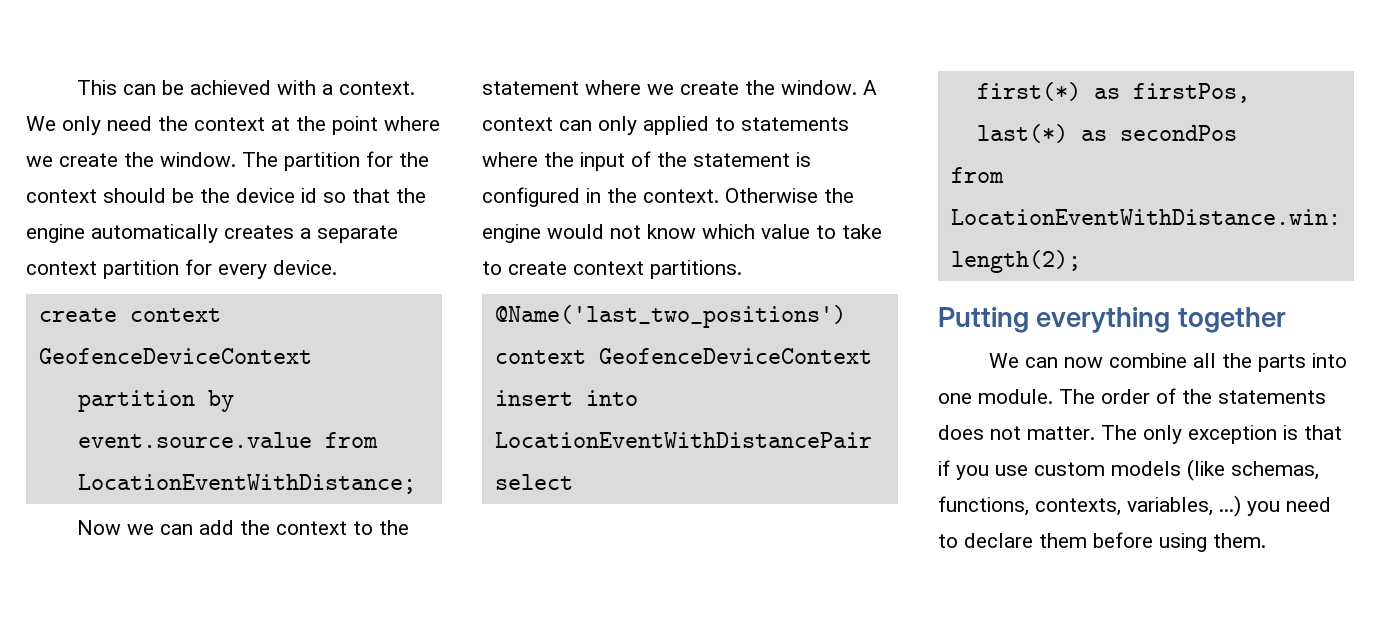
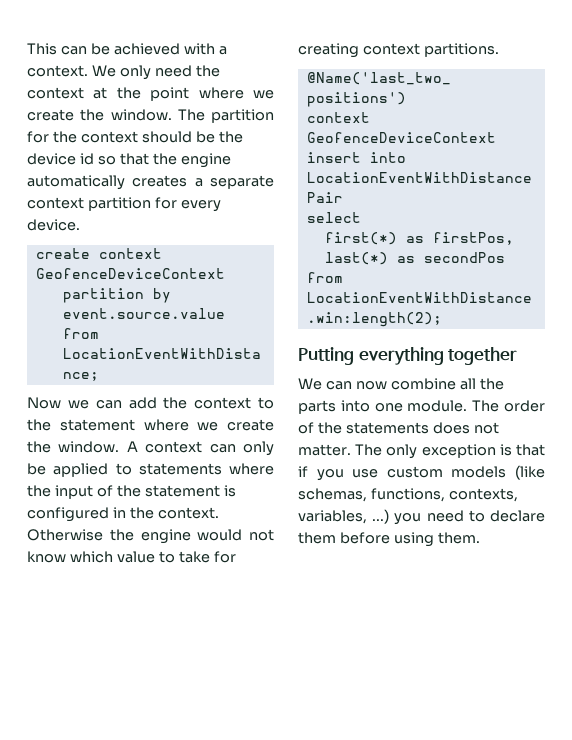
- A context can only applied to statements where the input of the statement is configured in the context.
+ A context can only be applied to statements where the input of the statement is configured in the context.
- Otherwise the engine would not know which value to take to create context partitions.
+ Otherwise the engine would not know which value to take for creating context partitions.

